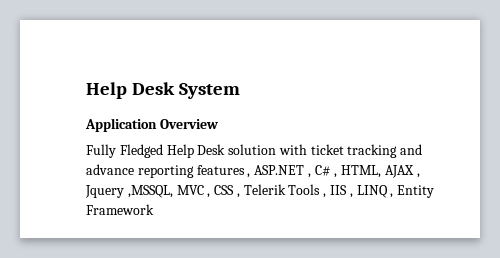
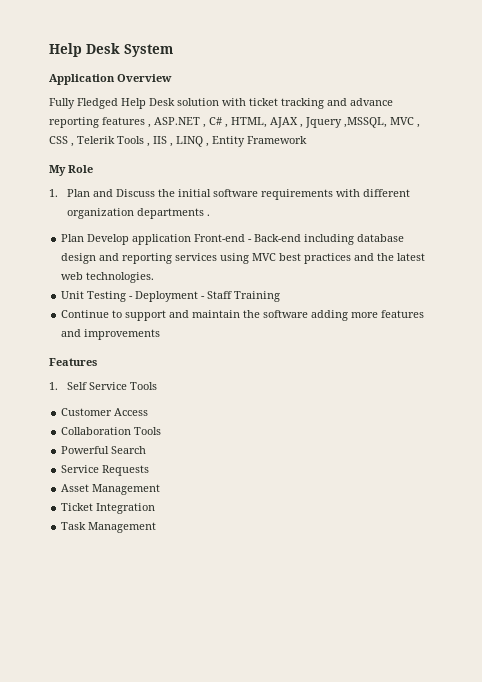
+ My Role
+ 1. Plan and Discuss the initial software requirements with different organization departments .
+ Plan Develop application Front-end - Back-end including database design and reporting services using MVC best practices and the latest web technologies.
+ Unit Testing - Deployment - Staff Training
+ Continue to support and maintain the software adding more features and improvements
+ Features
+ 1. Self Service Tools
+ Customer Access
+ Collaboration Tools
+ Powerful Search
+ Service Requests
+ Asset Management
+ Ticket Integration
+ Task Management

